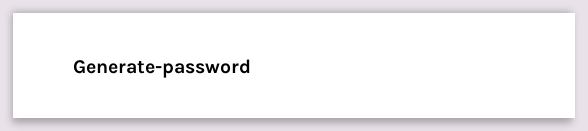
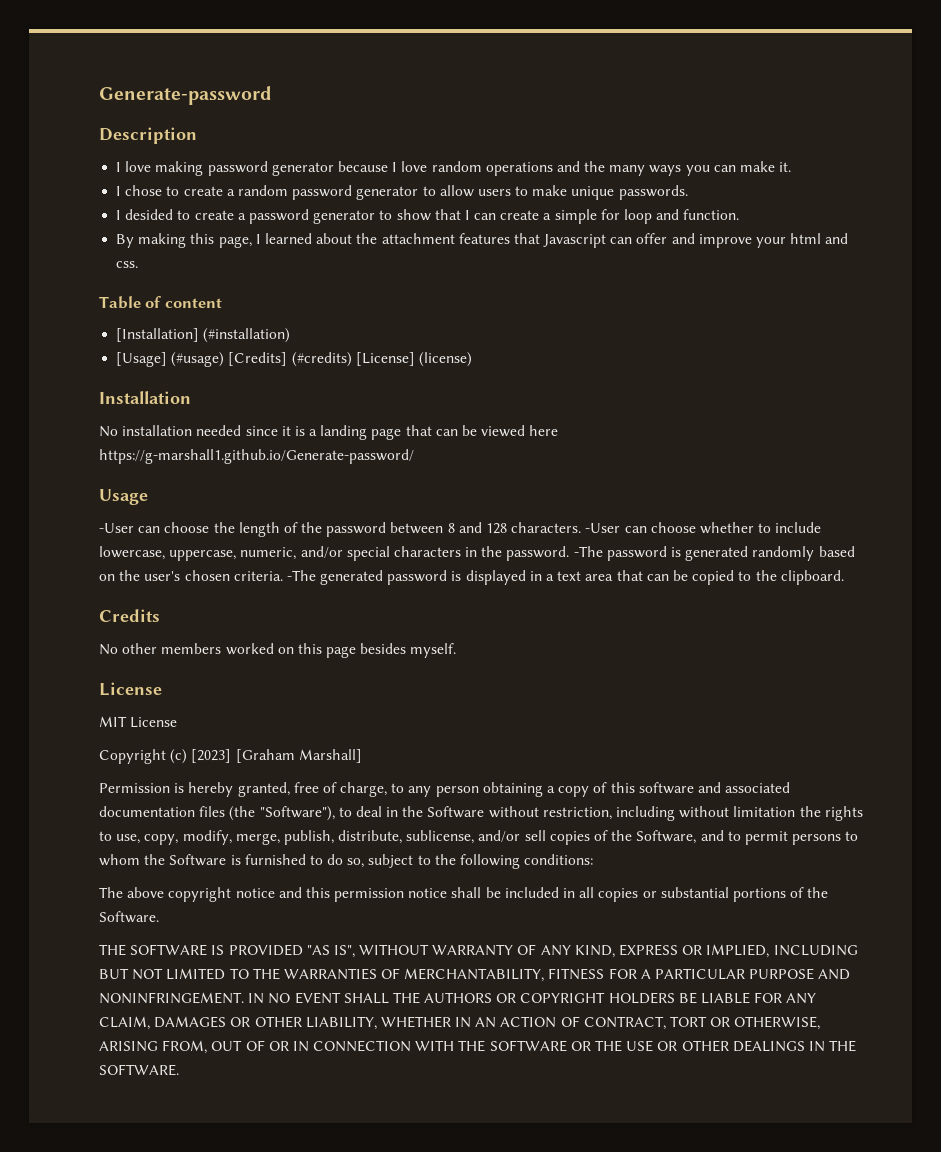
+ Description
+ I love making password generator because I love random operations and the many ways you can make it.
+ I chose to create a random password generator to allow users to make unique passwords.
+ I desided to create a password generator to show that I can create a simple for loop and function.
+ By making this page, I learned about the attachment features that Javascript can offer and improve your html and css.
+ Table of content
+ [Installation] (#installation)
+ [Usage] (#usage) [Credits] (#credits) [License] (license)
+ Installation
+ No installation needed since it is a landing page that can be viewed here https://g-marshall1.github.io/Generate-password/
+ Usage
+ -User can choose the length of the password between 8 and 128 characters. -User can choose whether to include lowercase, uppercase, numeric, and/or special characters in the password. -The password is generated randomly based on the user's chosen criteria. -The generated password is displayed in a text area that can be copied to the clipboard.
+ Credits
+ No other members worked on this page besides myself.
+ License
+ MIT License
+ Copyright (c) [2023] [Graham Marshall]
+ Permission is hereby granted, free of charge, to any person obtaining a copy of this software and associated documentation files (the "Software"), to deal in the Software without restriction, including without limitation the rights to use, copy, modify, merge, publish, distribute, sublicense, and/or sell copies of the Software, and to permit persons to whom the Software is furnished to do so, subject to the following conditions:
+ The above copyright notice and this permission notice shall be included in all copies or substantial portions of the Software.
+ THE SOFTWARE IS PROVIDED "AS IS", WITHOUT WARRANTY OF ANY KIND, EXPRESS OR IMPLIED, INCLUDING BUT NOT LIMITED TO THE WARRANTIES OF MERCHANTABILITY, FITNESS FOR A PARTICULAR PURPOSE AND NONINFRINGEMENT. IN NO EVENT SHALL THE AUTHORS OR COPYRIGHT HOLDERS BE LIABLE FOR ANY CLAIM, DAMAGES OR OTHER LIABILITY, WHETHER IN AN ACTION OF CONTRACT, TORT OR OTHERWISE, ARISING FROM, OUT OF OR IN CONNECTION WITH THE SOFTWARE OR THE USE OR OTHER DEALINGS IN THE SOFTWARE.

